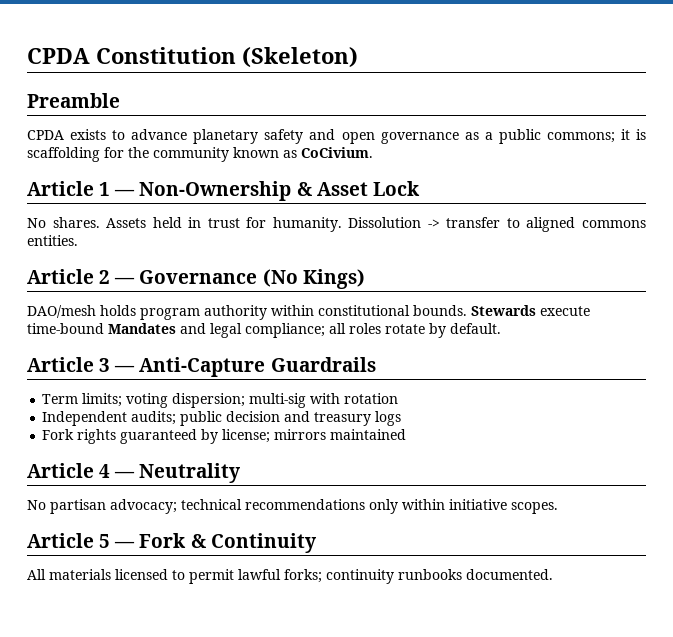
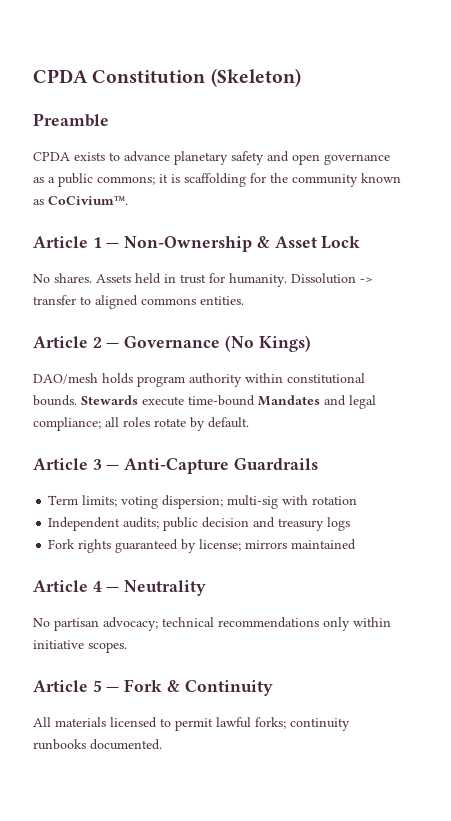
- CPDA exists to advance planetary safety and open governance as a public commons; it is scaffolding for the community known as CoCivium.
+ CPDA exists to advance planetary safety and open governance as a public commons; it is scaffolding for the community known as CoCivium™.

